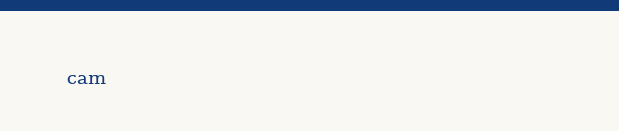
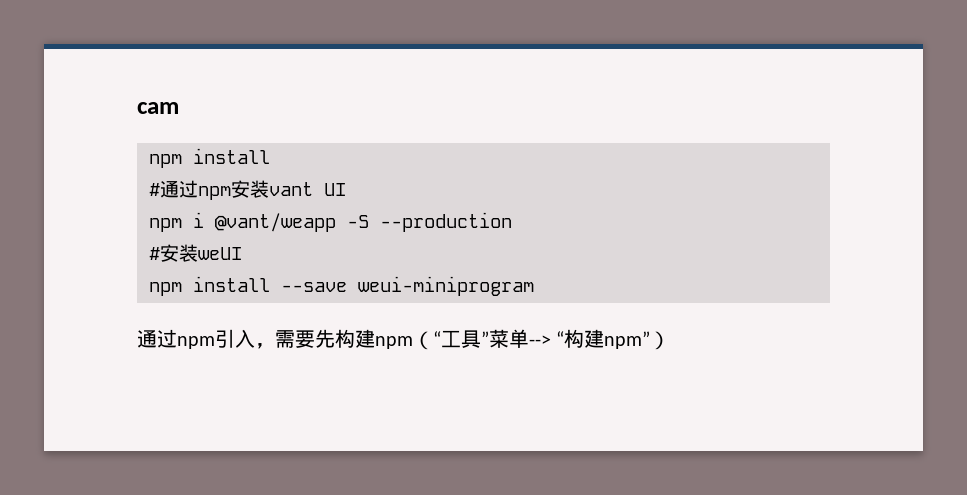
  cam
+ npm install
+ #通过npm安装vant UI
+ npm i @vant/weapp -S --production
+ #安装weUI
+ npm install --save weui-miniprogram
+ 通过npm引入，需要先构建npm（“工具”菜单--> “构建npm”）

